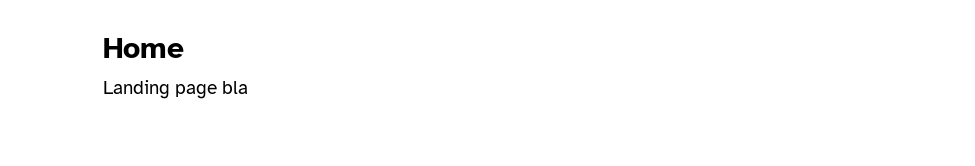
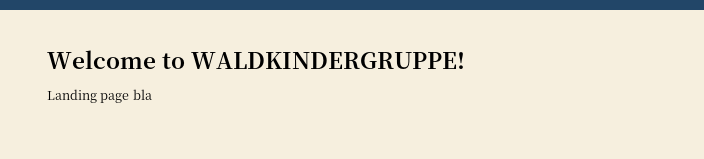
- Home
+ Welcome to WALDKINDERGRUPPE!

